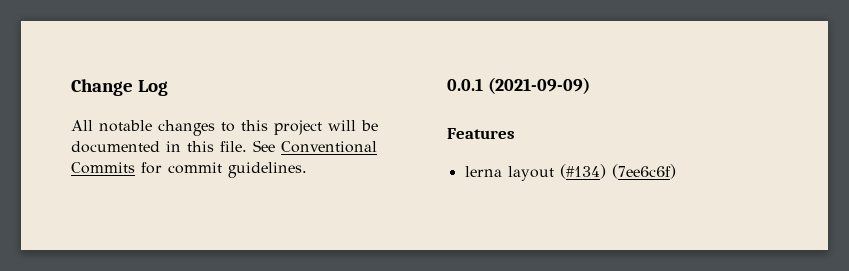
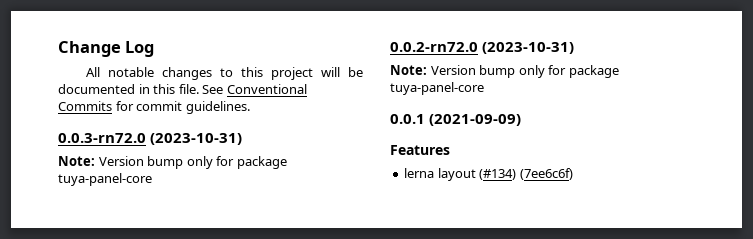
+ 0.0.3-rn72.0 (2023-10-31)
+ Note: Version bump only for package tuya-panel-core
+ 0.0.2-rn72.0 (2023-10-31)
+ Note: Version bump only for package tuya-panel-core

